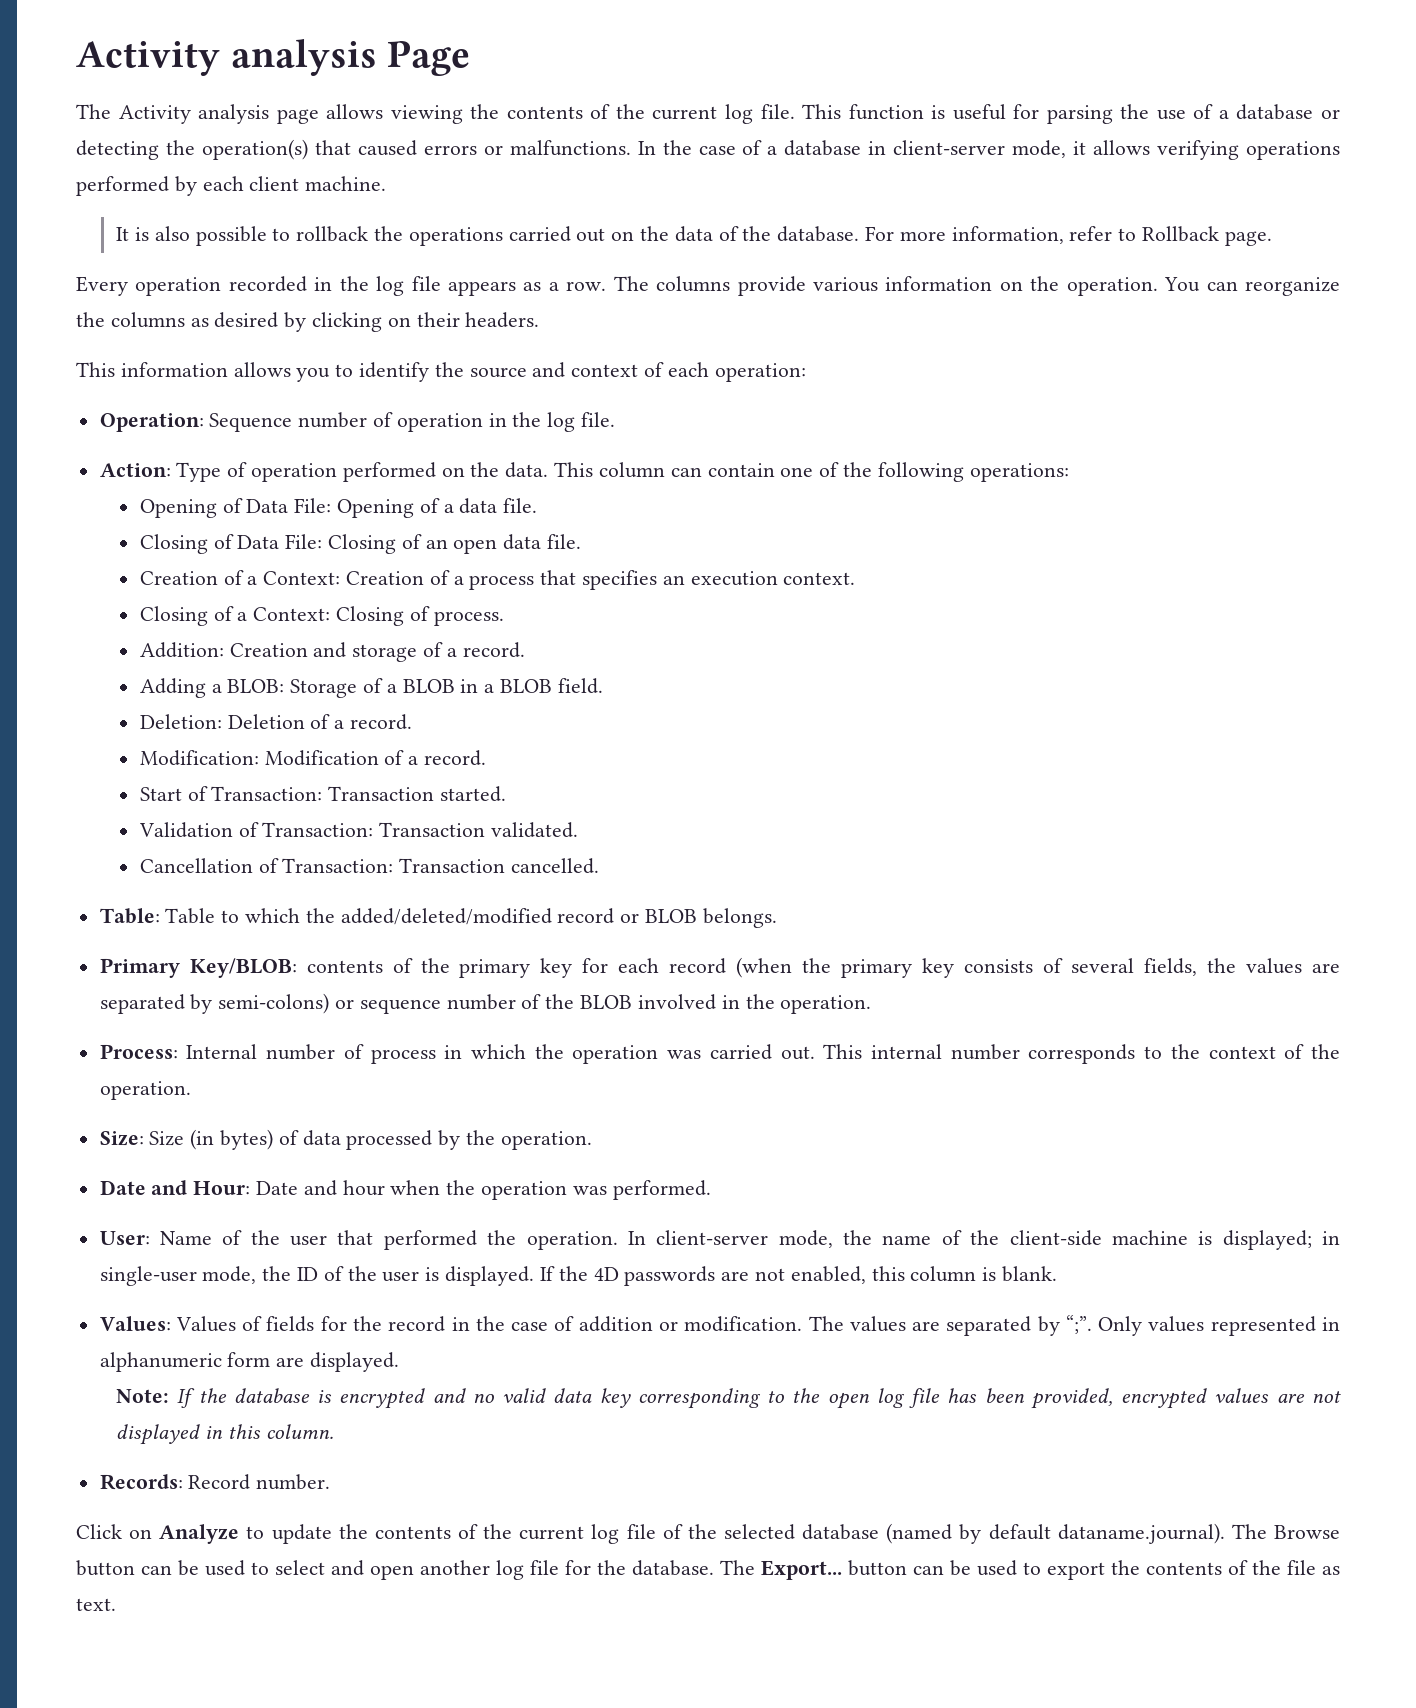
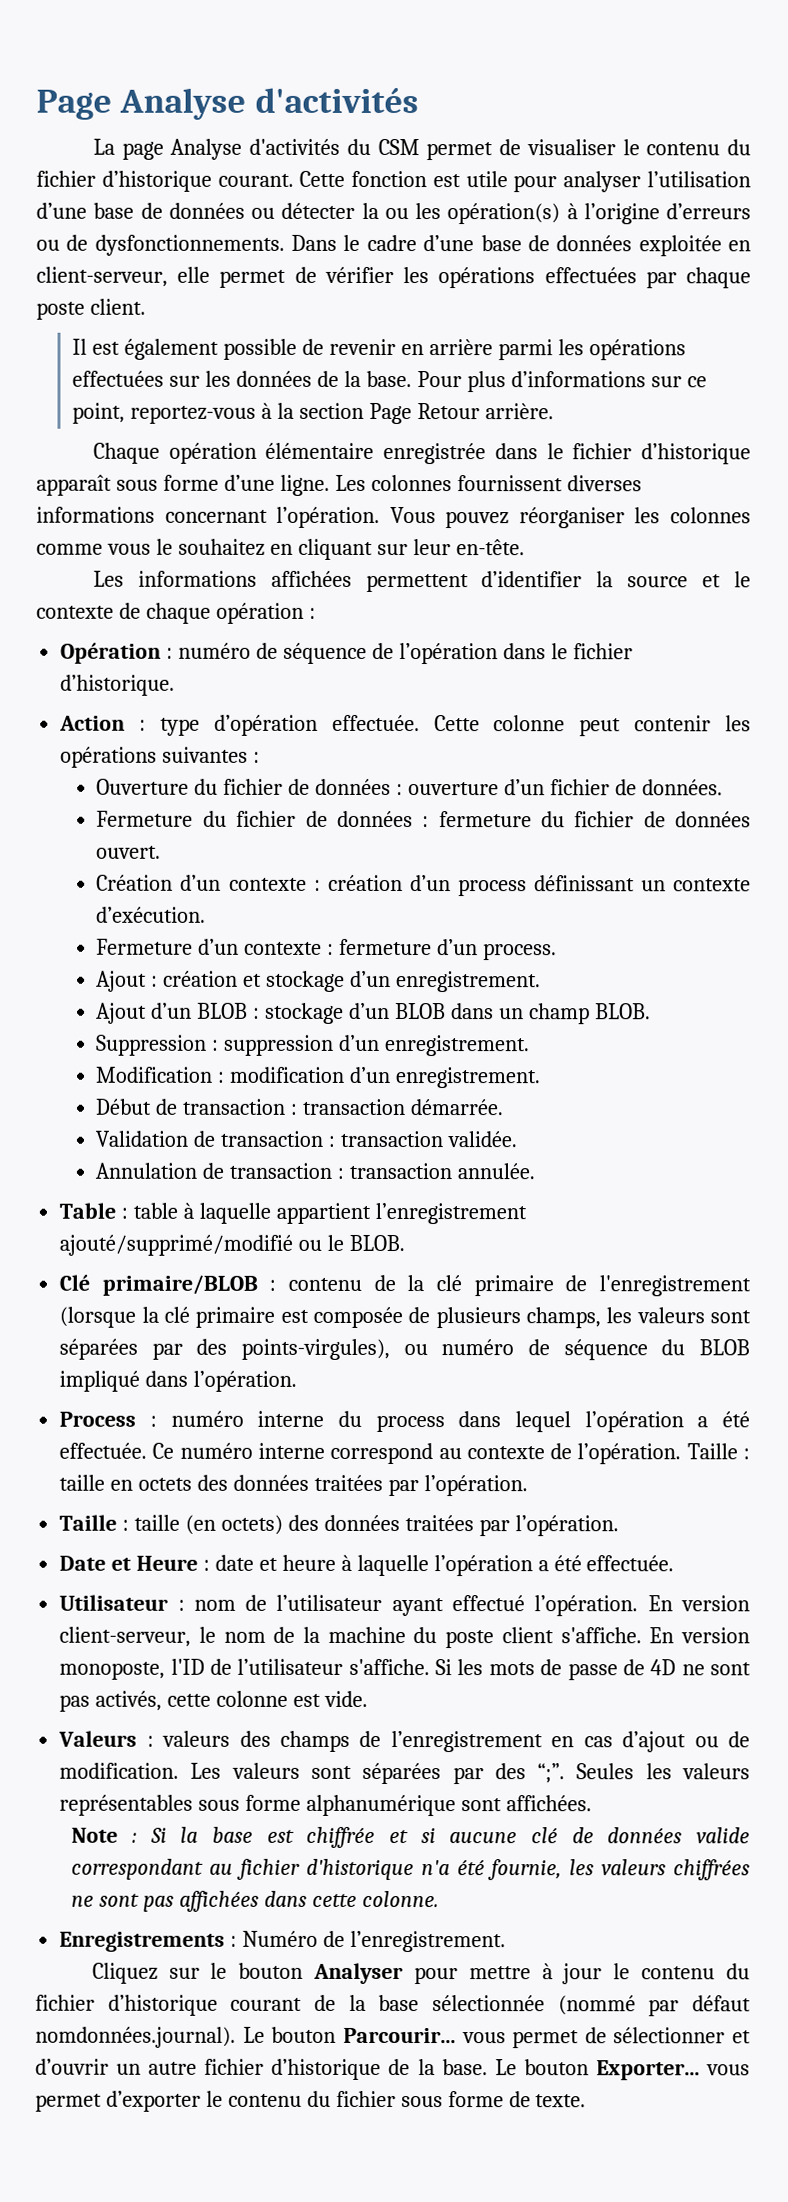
- Activity analysis Page
- The Activity analysis page allows viewing the contents of the current log file. This function is useful for parsing the use of a database or detecting the operation(s) that caused errors or malfunctions. In the case of a database in client-server mode, it allows verifying operations performed by each client machine.
- It is also possible to rollback the operations carried out on the data of the database. For more information, refer to Rollback page.
- Every operation recorded in the log file appears as a row. The columns provide various information on the operation. You can reorganize the columns as desired by clicking on their headers.
- This information allows you to identify the source and context of each operation:
- Operation: Sequence number of operation in the log file.
- Action: Type of operation performed on the data. This column can contain one of the following operations:
- Opening of Data File: Opening of a data file.
- Closing of Data File: Closing of an open data file.
- Creation of a Context: Creation of a process that specifies an execution context.
- Closing of a Context: Closing of process.
- Addition: Creation and storage of a record.
- Adding a BLOB: Storage of a BLOB in a BLOB field.
- Deletion: Deletion of a record.
- Modification: Modification of a record.
- Start of Transaction: Transaction started.
- Validation of Transaction: Transaction validated.
- Cancellation of Transaction: Transaction cancelled.
- Table: Table to which the added/deleted/modified record or BLOB belongs.
- Primary Key/BLOB: contents of the primary key for each record (when the primary key consists of several fields, the values are separated by semi-colons) or sequence number of the BLOB involved in the operation.
- Process: Internal number of process in which the operation was carried out. This internal number corresponds to the context of the operation.
- Size: Size (in bytes) of data processed by the operation.
- Date and Hour: Date and hour when the operation was performed.
- User: Name of the user that performed the operation. In client-server mode, the name of the client-side machine is displayed; in single-user mode, the ID of the user is displayed. If the 4D passwords are not enabled, this column is blank.
- Values: Values of fields for the record in the case of addition or modification. The values are separated by “;”. Only values represented in alphanumeric form are displayed.
- Note: If the database is encrypted and no valid data key corresponding to the open log file has been provided, encrypted values are not displayed in this column.
- Records: Record number.
- Click on Analyze to update the contents of the current log file of the selected database (named by default dataname.journal). The Browse button can be used to select and open another log file for the database. The Export... button can be used to export the contents of the file as text.
+ Page Analyse d'activités
+ La page Analyse d'activités du CSM permet de visualiser le contenu du fichier d’historique courant. Cette fonction est utile pour analyser l’utilisation d’une base de données ou détecter la ou les opération(s) à l’origine d’erreurs ou de dysfonctionnements. Dans le cadre d’une base de données exploitée en client-serveur, elle permet de vérifier les opérations effectuées par chaque poste client.
+ Il est également possible de revenir en arrière parmi les opérations effectuées sur les données de la base. Pour plus d’informations sur ce point, reportez-vous à la section Page Retour arrière.
+ Chaque opération élémentaire enregistrée dans le fichier d’historique apparaît sous forme d’une ligne. Les colonnes fournissent diverses informations concernant l’opération. Vous pouvez réorganiser les colonnes comme vous le souhaitez en cliquant sur leur en-tête.
+ Les informations affichées permettent d’identifier la source et le contexte de chaque opération :
+ Opération : numéro de séquence de l’opération dans le fichier d’historique.
+ Action : type d’opération effectuée. Cette colonne peut contenir les opérations suivantes :
+ Ouverture du fichier de données : ouverture d’un fichier de données.
+ Fermeture du fichier de données : fermeture du fichier de données ouvert.
+ Création d’un contexte : création d’un process définissant un contexte d’exécution.
+ Fermeture d’un contexte : fermeture d’un process.
+ Ajout : création et stockage d’un enregistrement.
+ Ajout d’un BLOB : stockage d’un BLOB dans un champ BLOB.
+ Suppression : suppression d’un enregistrement.
+ Modification : modification d’un enregistrement.
+ Début de transaction : transaction démarrée.
+ Validation de transaction : transaction validée.
+ Annulation de transaction : transaction annulée.
+ Table : table à laquelle appartient l’enregistrement ajouté/supprimé/modifié ou le BLOB.
+ Clé primaire/BLOB : contenu de la clé primaire de l'enregistrement (lorsque la clé primaire est composée de plusieurs champs, les valeurs sont séparées par des points-virgules), ou numéro de séquence du BLOB impliqué dans l’opération.
+ Process : numéro interne du process dans lequel l’opération a été effectuée. Ce numéro interne correspond au contexte de l’opération. Taille : taille en octets des données traitées par l’opération.
+ Taille : taille (en octets) des données traitées par l’opération.
+ Date et Heure : date et heure à laquelle l’opération a été effectuée.
+ Utilisateur : nom de l’utilisateur ayant effectué l’opération. En version client-serveur, le nom de la machine du poste client s'affiche. En version monoposte, l'ID de l’utilisateur s'affiche. Si les mots de passe de 4D ne sont pas activés, cette colonne est vide.
+ Valeurs : valeurs des champs de l’enregistrement en cas d’ajout ou de modification. Les valeurs sont séparées par des “;”. Seules les valeurs représentables sous forme alphanumérique sont affichées.
+ Note : Si la base est chiffrée et si aucune clé de données valide correspondant au fichier d'historique n'a été fournie, les valeurs chiffrées ne sont pas affichées dans cette colonne.
+ Enregistrements : Numéro de l’enregistrement.
+ Cliquez sur le bouton Analyser pour mettre à jour le contenu du fichier d’historique courant de la base sélectionnée (nommé par défaut nomdonnées.journal). Le bouton Parcourir... vous permet de sélectionner et d’ouvrir un autre fichier d’historique de la base. Le bouton Exporter... vous permet d’exporter le contenu du fichier sous forme de texte.

